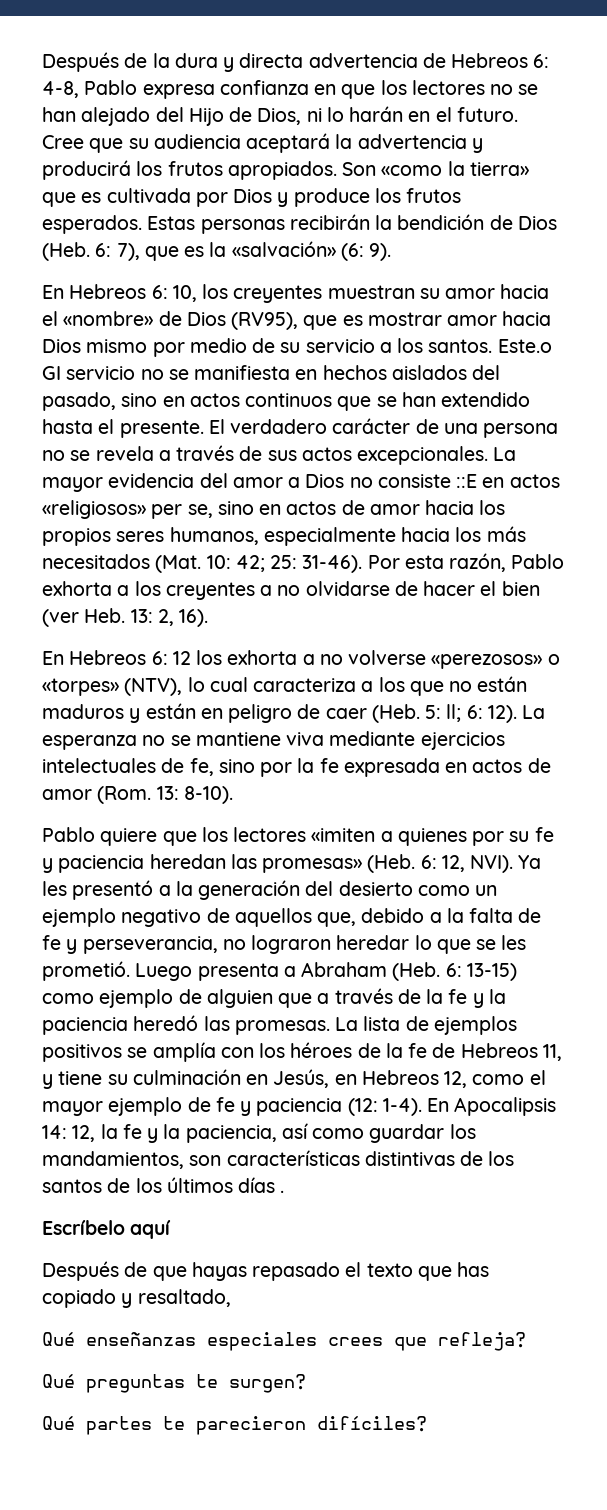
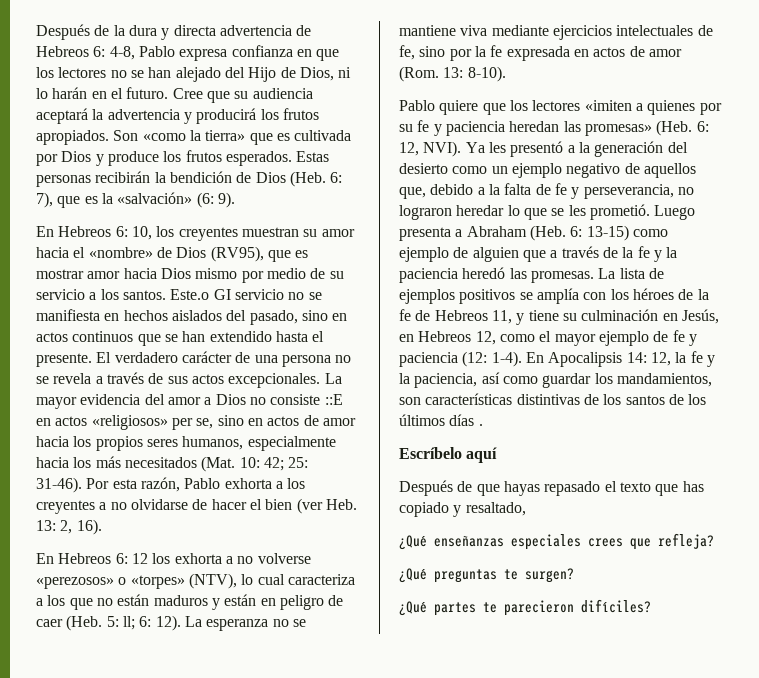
- Qué enseñanzas especiales crees que refleja?
+ ¿Qué enseñanzas especiales crees que refleja?
- Qué preguntas te surgen?
+ ¿Qué preguntas te surgen?
- Qué partes te parecieron difíciles?
+ ¿Qué partes te parecieron difíciles?

